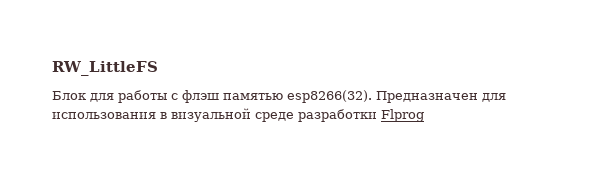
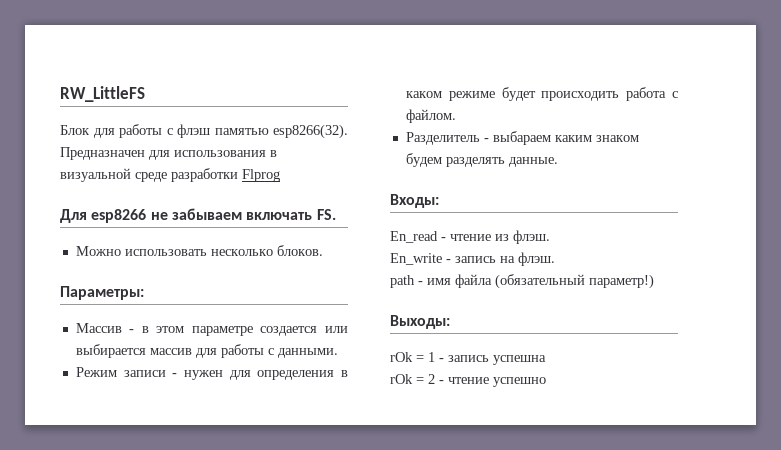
+ Для esp8266 не забываем включать FS.
+ Можно использовать несколько блоков.
+ Параметры:
+ Массив - в этом параметре создается или выбирается массив для работы с данными.
+ Режим записи - нужен для определения в каком режиме будет происходить работа с файлом.
+ Разделитель - выбараем каким знаком будем разделять данные.
+ Входы:
+ En_read - чтение из флэш.
+ En_write - запись на флэш.
+ path - имя файла (обязательный параметр!)
+ Выходы:
+ rOk = 1 - запись успешна
+ rOk = 2 - чтение успешно

